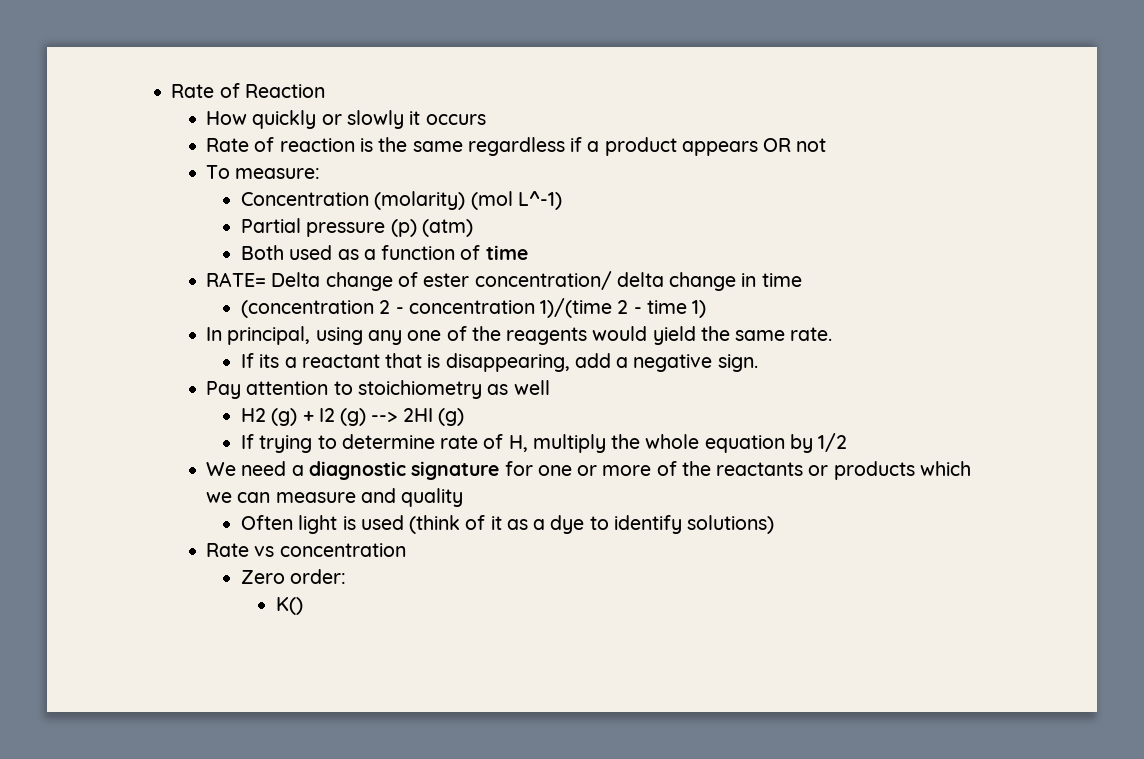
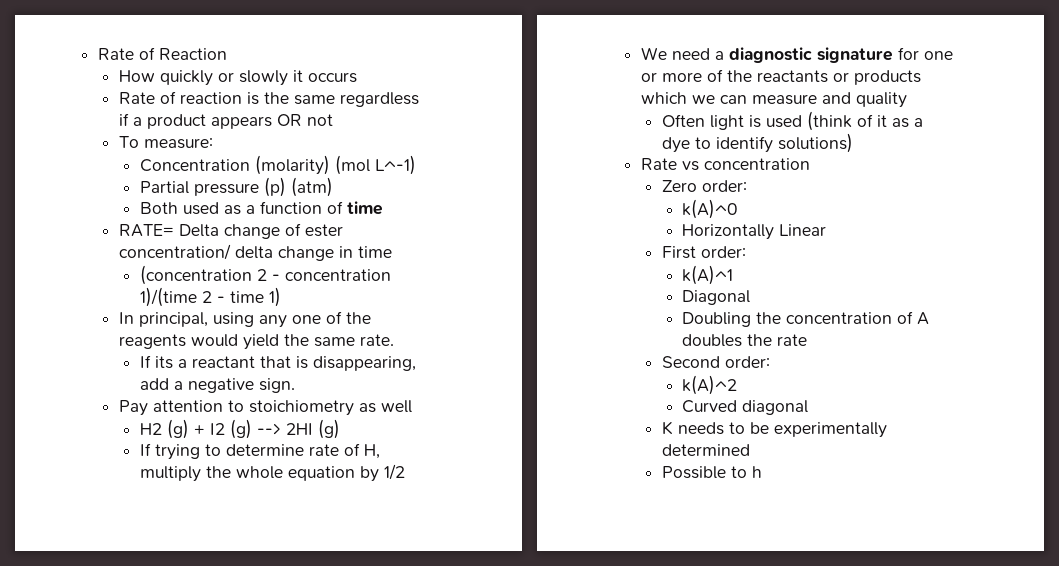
- K()
+ k(A)^0
+ Horizontally Linear
+ First order:
+ k(A)^1
+ Diagonal
+ Doubling the concentration of A doubles the rate
+ Second order:
+ k(A)^2
+ Curved diagonal
+ K needs to be experimentally determined
+ Possible to h

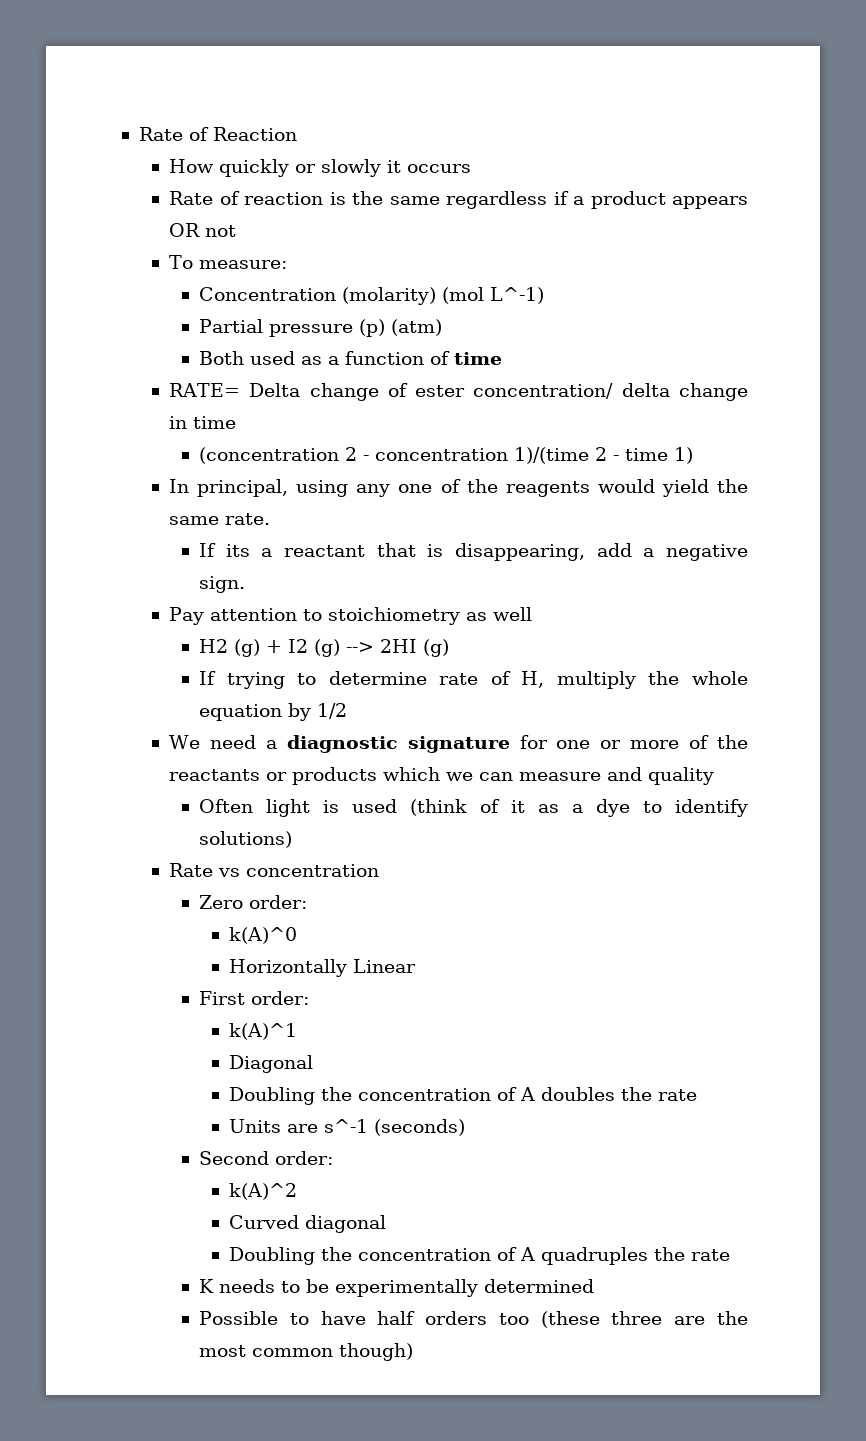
+ Units are s^-1 (seconds)
+ Doubling the concentration of A quadruples the rate
- Possible to h
+ Possible to have half orders too (these three are the most common though)

